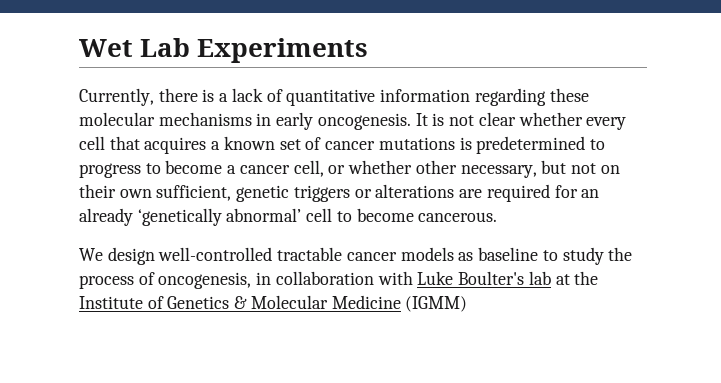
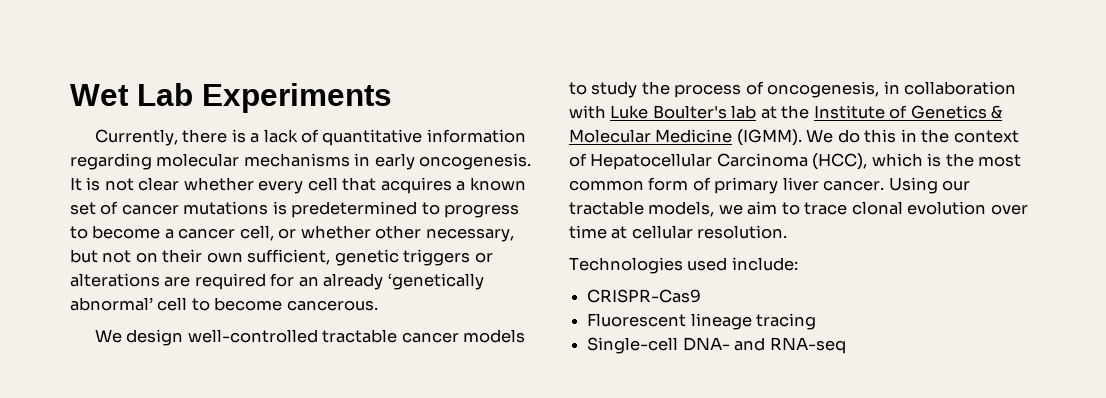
- Currently, there is a lack of quantitative information regarding these molecular mechanisms in early oncogenesis.
+ Currently, there is a lack of quantitative information regarding molecular mechanisms in early oncogenesis.
- We design well-controlled tractable cancer models as baseline to study the process of oncogenesis, in collaboration with Luke Boulter's lab at the Institute of Genetics & Molecular Medicine (IGMM)
+ We design well-controlled tractable cancer models to study the process of oncogenesis, in collaboration with Luke Boulter's lab at the Institute of Genetics & Molecular Medicine (IGMM). We do this in the context of Hepatocellular Carcinoma (HCC), which is the most common form of primary liver cancer. Using our tractable models, we aim to trace clonal evolution over time at cellular resolution.
+ Technologies used include:
+ CRISPR-Cas9
+ Fluorescent lineage tracing
+ Single-cell DNA- and RNA-seq

